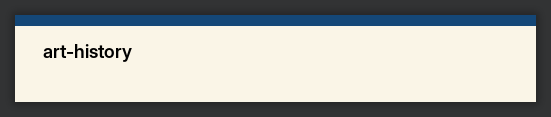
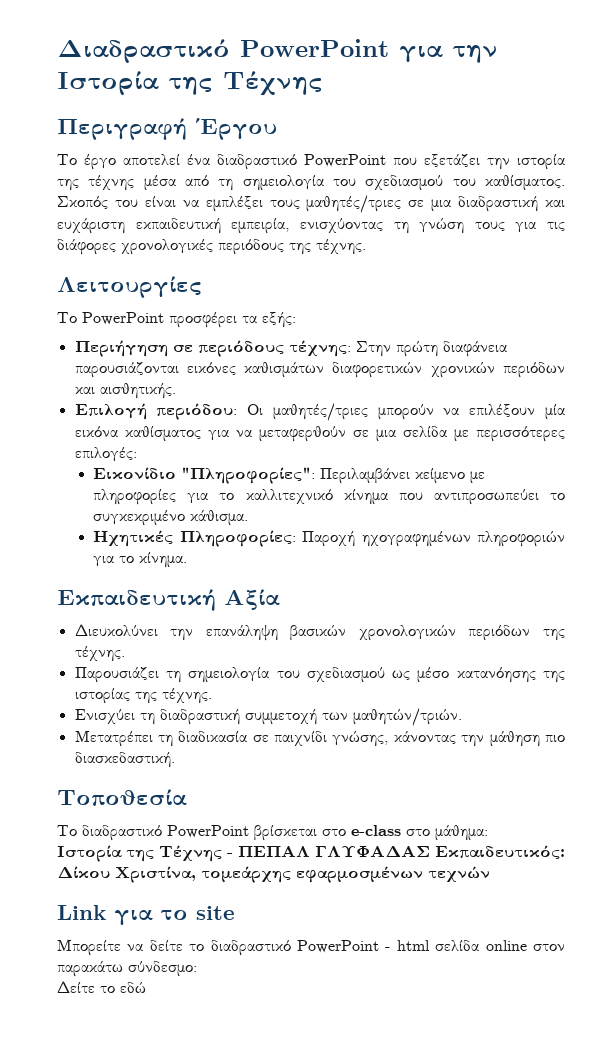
- art-history
+ Διαδραστικό PowerPoint για την Ιστορία της Τέχνης
+ Περιγραφή Έργου
+ Το έργο αποτελεί ένα διαδραστικό PowerPoint που εξετάζει την ιστορία της τέχνης μέσα από τη σημειολογία του σχεδιασμού του καθίσματος. Σκοπός του είναι να εμπλέξει τους μαθητές/τριες σε μια διαδραστική και ευχάριστη εκπαιδευτική εμπειρία, ενισχύοντας τη γνώση τους για τις διάφορες χρονολογικές περιόδους της τέχνης.
+ Λειτουργίες
+ Το PowerPoint προσφέρει τα εξής:
+ Περιήγηση σε περιόδους τέχνης: Στην πρώτη διαφάνεια παρουσιάζονται εικόνες καθισμάτων διαφορετικών χρονικών περιόδων και αισθητικής.
+ Επιλογή περιόδου: Οι μαθητές/τριες μπορούν να επιλέξουν μία εικόνα καθίσματος για να μεταφερθούν σε μια σελίδα με περισσότερες επιλογές:
+ Εικονίδιο "Πληροφορίες": Περιλαμβάνει κείμενο με πληροφορίες για το καλλιτεχνικό κίνημα που αντιπροσωπεύει το συγκεκριμένο κάθισμα.
+ Ηχητικές Πληροφορίες: Παροχή ηχογραφημένων πληροφοριών για το κίνημα.
+ Εκπαιδευτική Αξία
+ Διευκολύνει την επανάληψη βασικών χρονολογικών περιόδων της τέχνης.
+ Παρουσιάζει τη σημειολογία του σχεδιασμού ως μέσο κατανόησης της ιστορίας της τέχνης.
+ Ενισχύει τη διαδραστική συμμετοχή των μαθητών/τριών.
+ Μετατρέπει τη διαδικασία σε παιχνίδι γνώσης, κάνοντας την μάθηση πιο διασκεδαστική.
+ Τοποθεσία
+ Το διαδραστικό PowerPoint βρίσκεται στο e-class στο μάθημα:
+ Ιστορία της Τέχνης - ΠΕΠΑΛ ΓΛΥΦΑΔΑΣ Εκπαιδευτικός: Δίκου Χριστίνα, τομεάρχης εφαρμοσμένων τεχνών
+ Link για το site
+ Μπορείτε να δείτε το διαδραστικό PowerPoint - html σελίδα online στον παρακάτω σύνδεσμο:
+ Δείτε το εδώ

